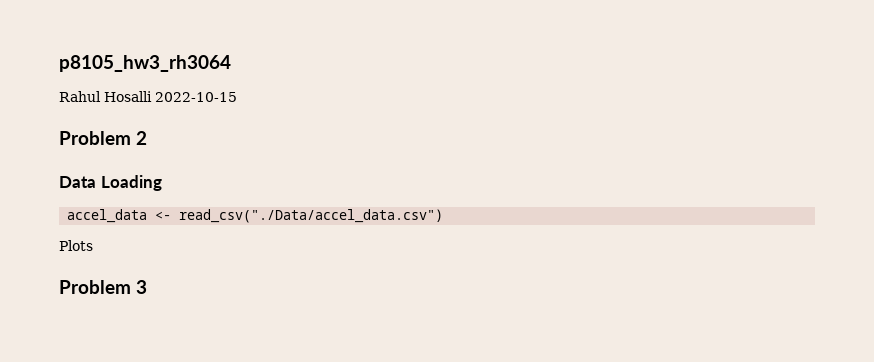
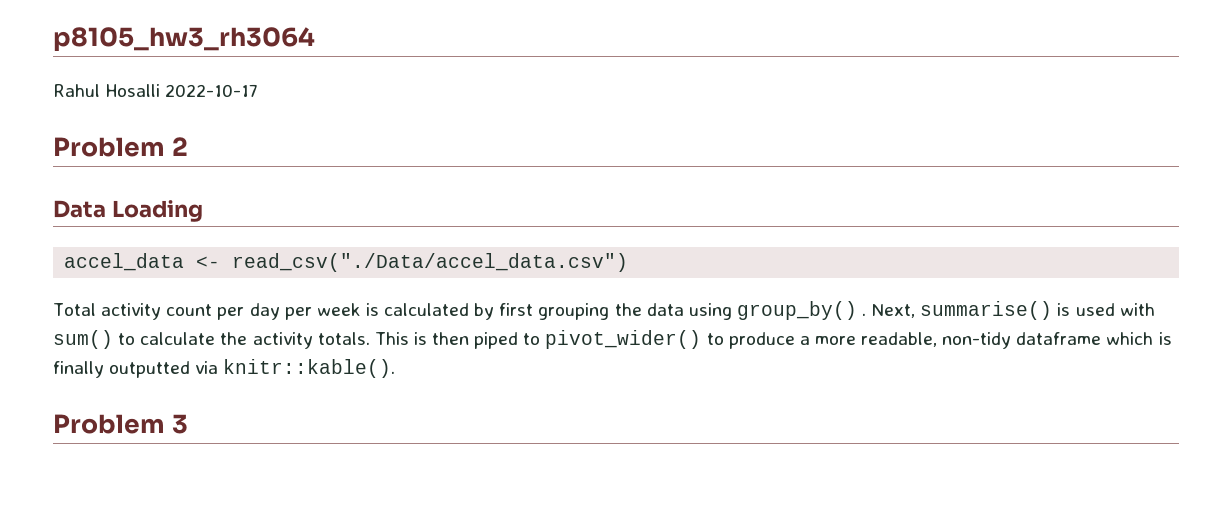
- Rahul Hosalli 2022-10-15
+ Rahul Hosalli 2022-10-17
- Plots
+ Total activity count per day per week is calculated by first grouping the data using group_by() . Next, summarise() is used with sum() to calculate the activity totals. This is then piped to pivot_wider() to produce a more readable, non-tidy dataframe which is finally outputted via knitr::kable().

